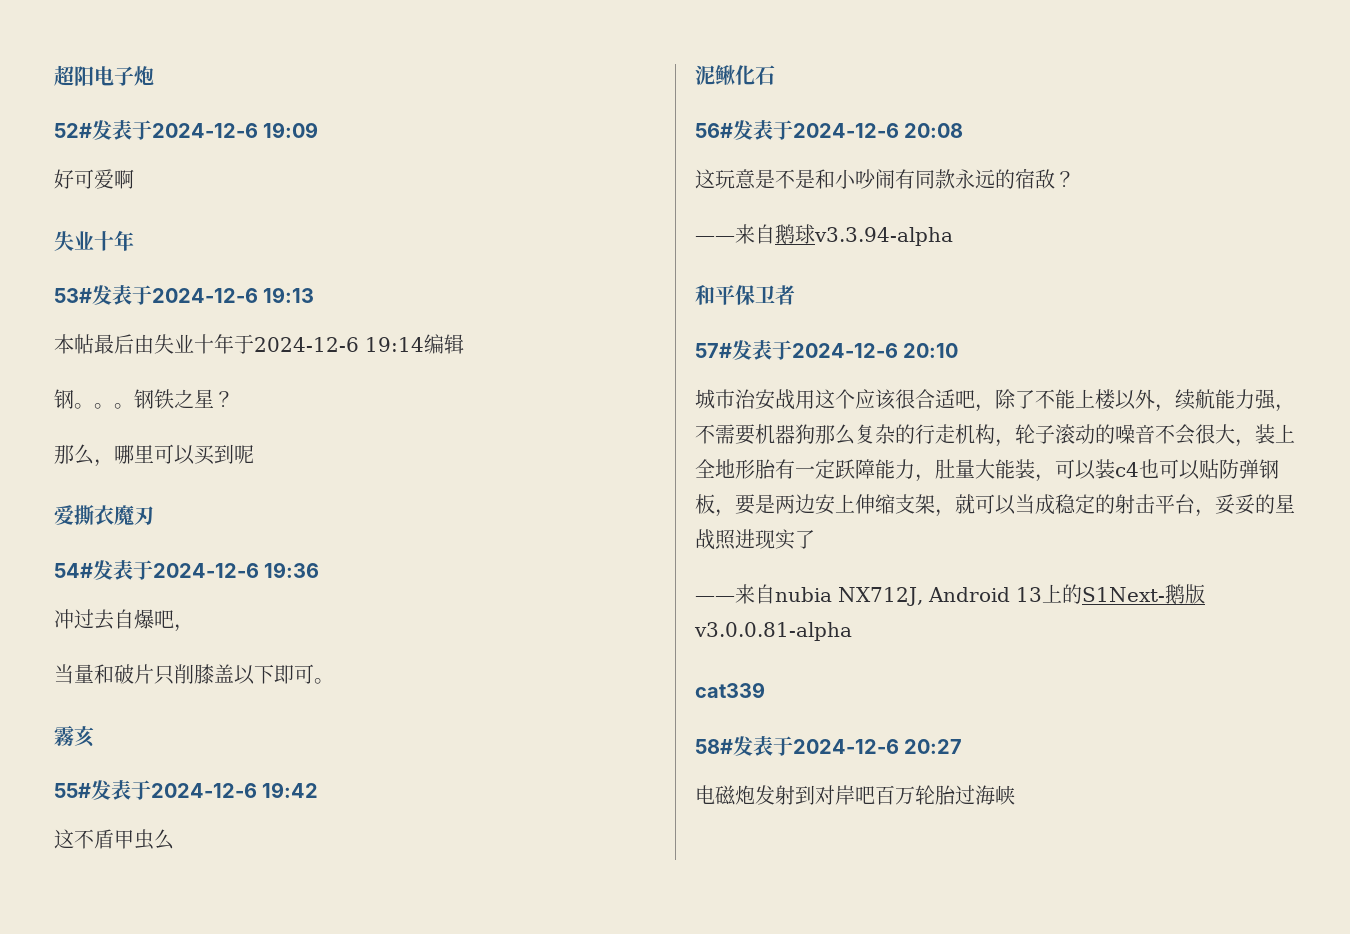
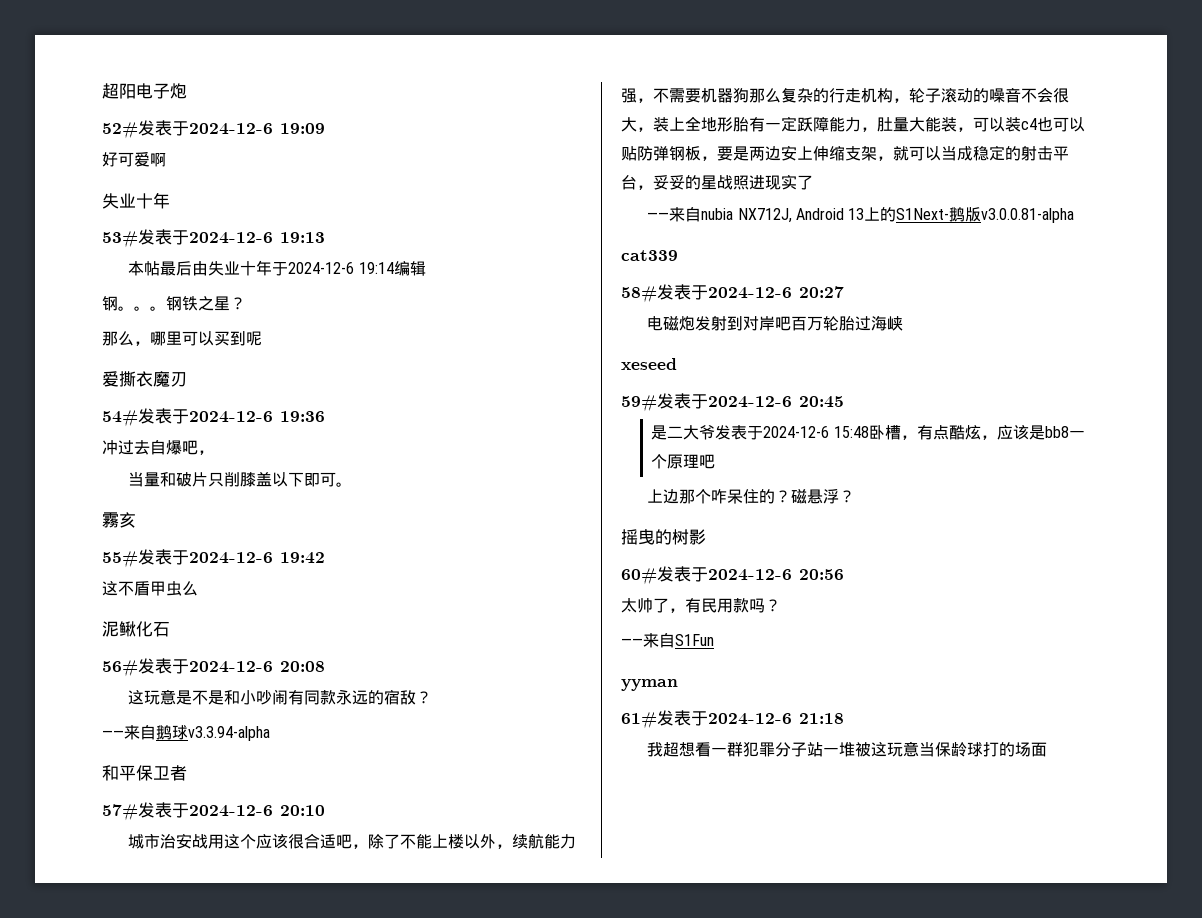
+ xeseed
+ 59#发表于2024-12-6 20:45
+ 是二大爷发表于2024-12-6 15:48卧槽，有点酷炫，应该是bb8一个原理吧
+ 上边那个咋呆住的？磁悬浮？
+ 摇曳的树影
+ 60#发表于2024-12-6 20:56
+ 太帅了，有民用款吗？
+ ——来自S1Fun
+ yyman
+ 61#发表于2024-12-6 21:18
+ 我超想看一群犯罪分子站一堆被这玩意当保龄球打的场面

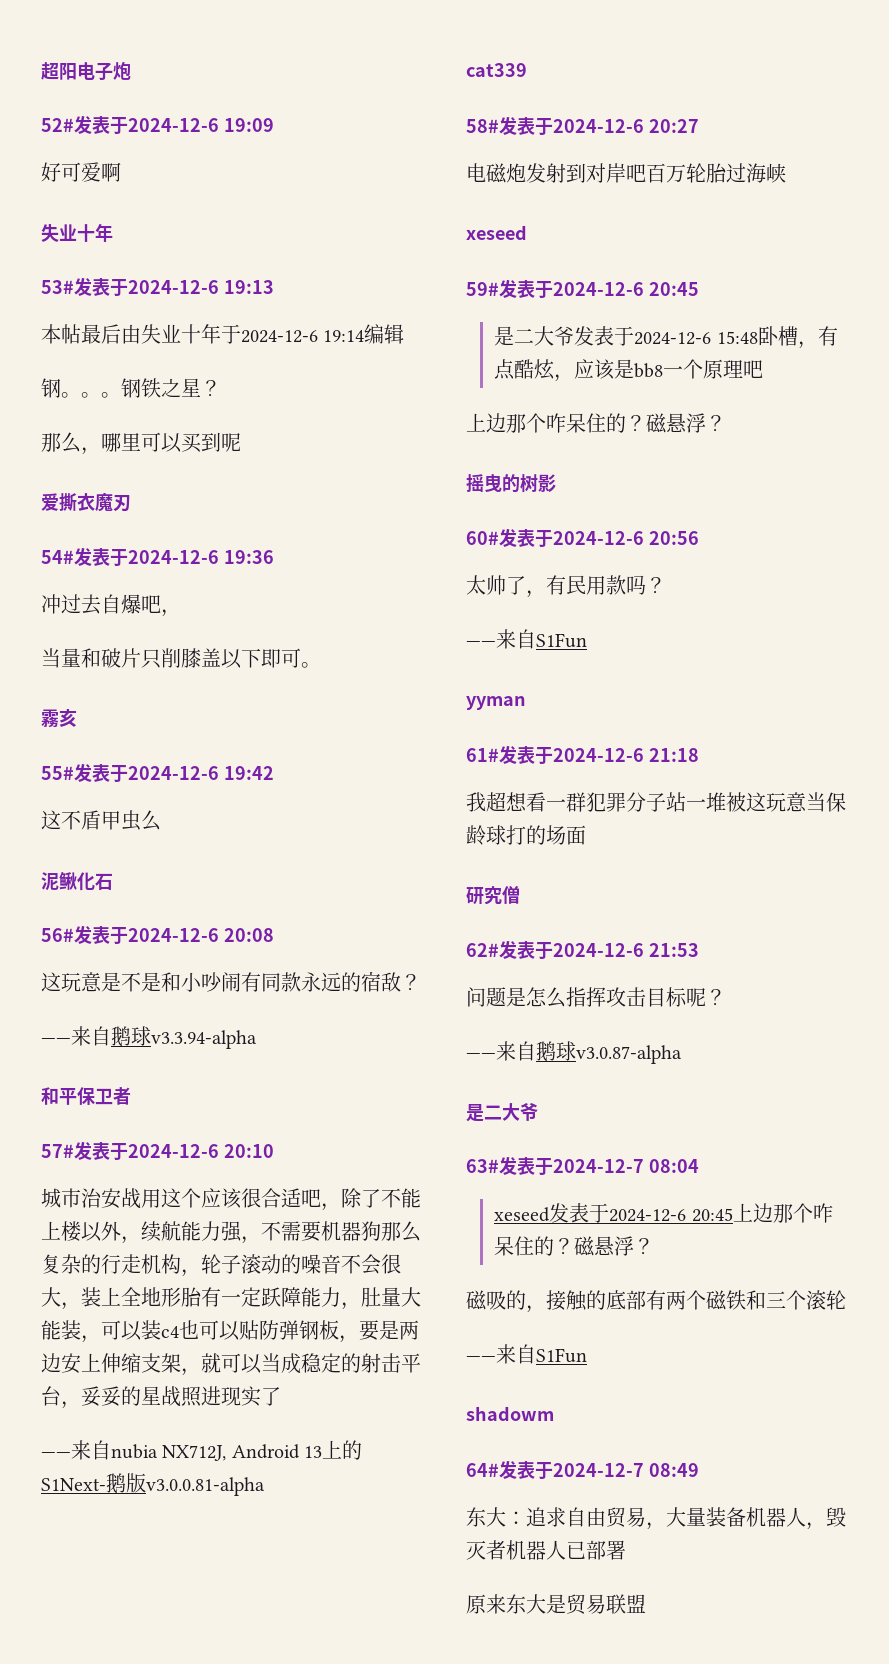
+ 研究僧
+ 62#发表于2024-12-6 21:53
+ 问题是怎么指挥攻击目标呢？
+ ——来自鹅球v3.0.87-alpha
+ 是二大爷
+ 63#发表于2024-12-7 08:04
+ xeseed发表于2024-12-6 20:45上边那个咋呆住的？磁悬浮？
+ 磁吸的，接触的底部有两个磁铁和三个滚轮
+ ——来自S1Fun
+ shadowm
+ 64#发表于2024-12-7 08:49
+ 东大：追求自由贸易，大量装备机器人，毁灭者机器人已部署
+ 原来东大是贸易联盟

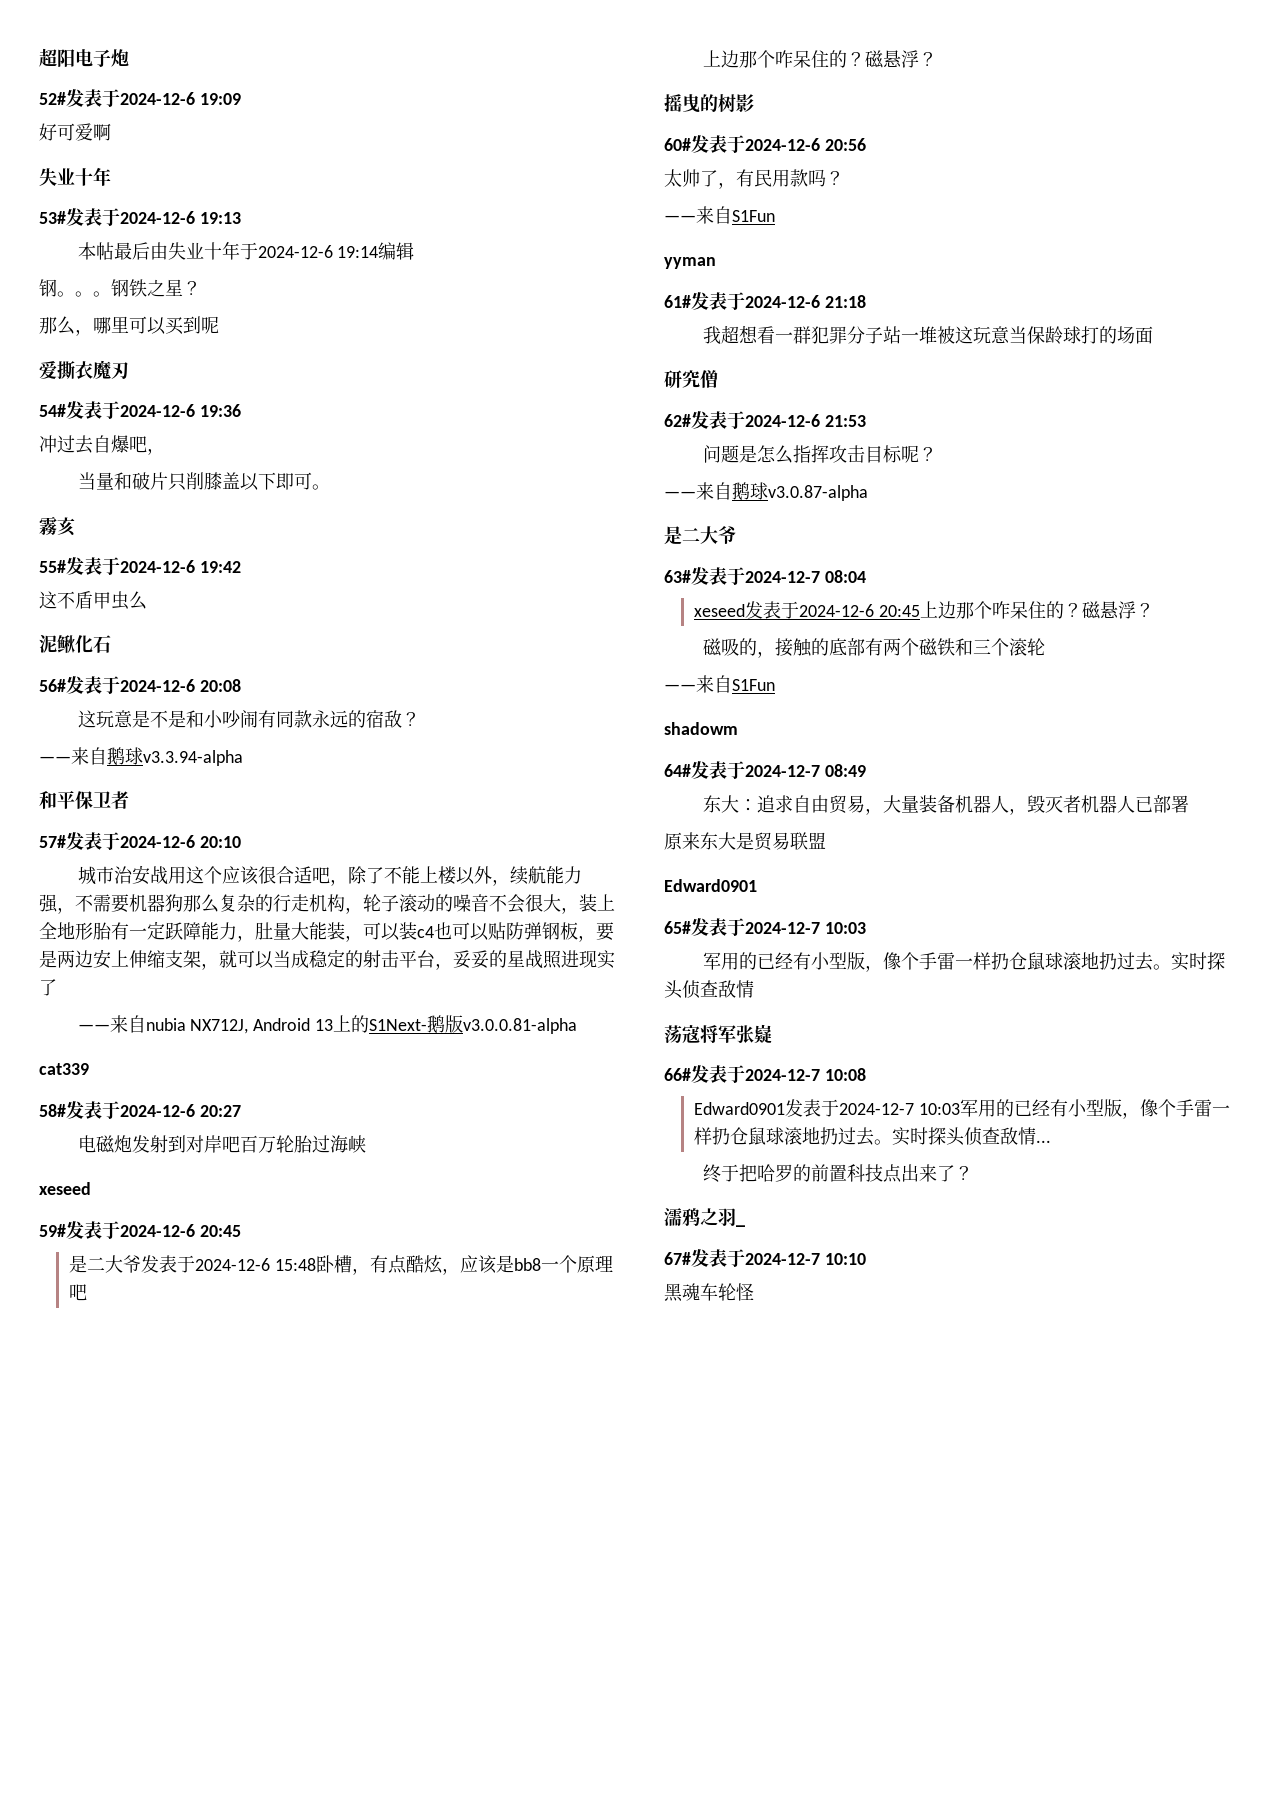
  原来东大是贸易联盟
+ Edward0901
+ 65#发表于2024-12-7 10:03
+ 军用的已经有小型版，像个手雷一样扔仓鼠球滚地扔过去。实时探头侦查敌情
+ 荡寇将军张嶷
+ 66#发表于2024-12-7 10:08
+ Edward0901发表于2024-12-7 10:03军用的已经有小型版，像个手雷一样扔仓鼠球滚地扔过去。实时探头侦查敌情...
+ 终于把哈罗的前置科技点出来了？
+ 濡鸦之羽_
+ 67#发表于2024-12-7 10:10
+ 黑魂车轮怪

